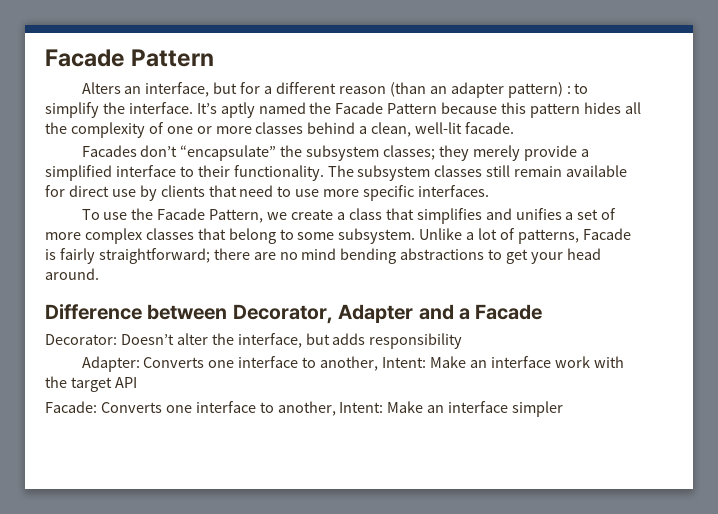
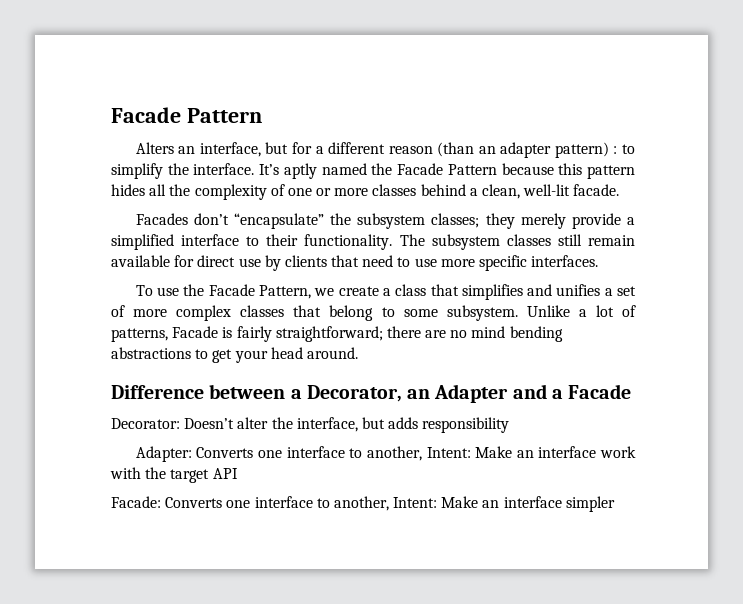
- Difference between Decorator, Adapter and a Facade
+ Difference between a Decorator, an Adapter and a Facade

